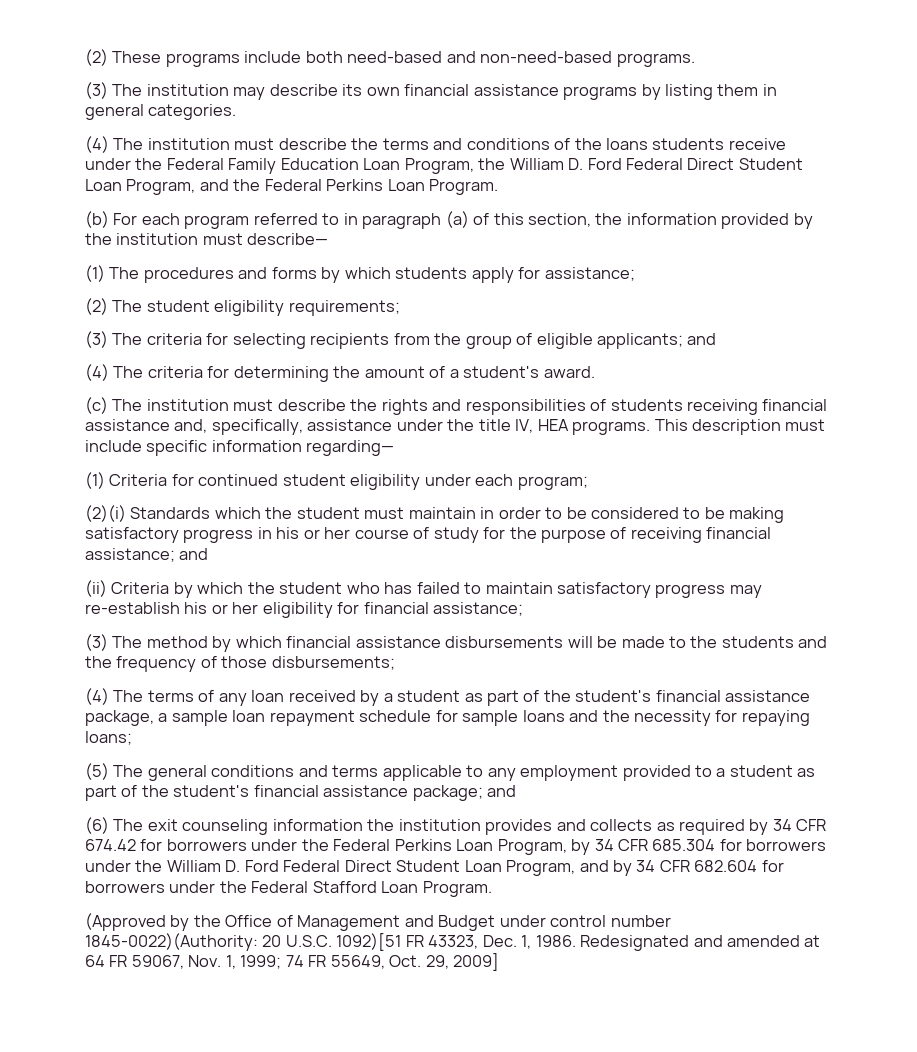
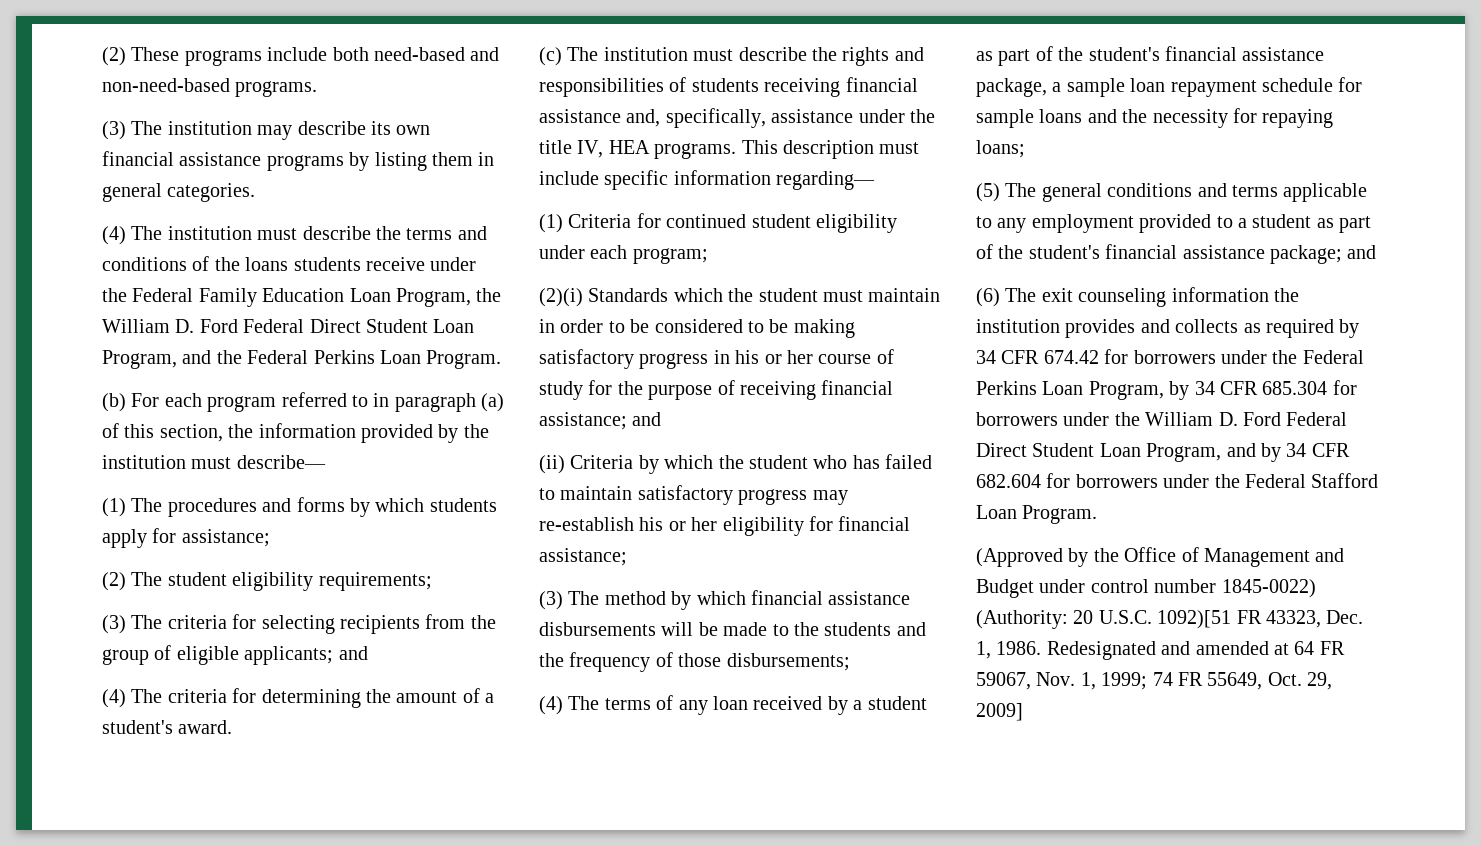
- (Approved by the Office of Management and Budget under control number 1845-0022)(Authority: 20 U.S.C. 1092)[51 FR 43323, Dec. 1, 1986.
+ (Approved by the Office of Management and Budget under control number 1845-0022) (Authority: 20 U.S.C. 1092)[51 FR 43323, Dec. 1, 1986.

